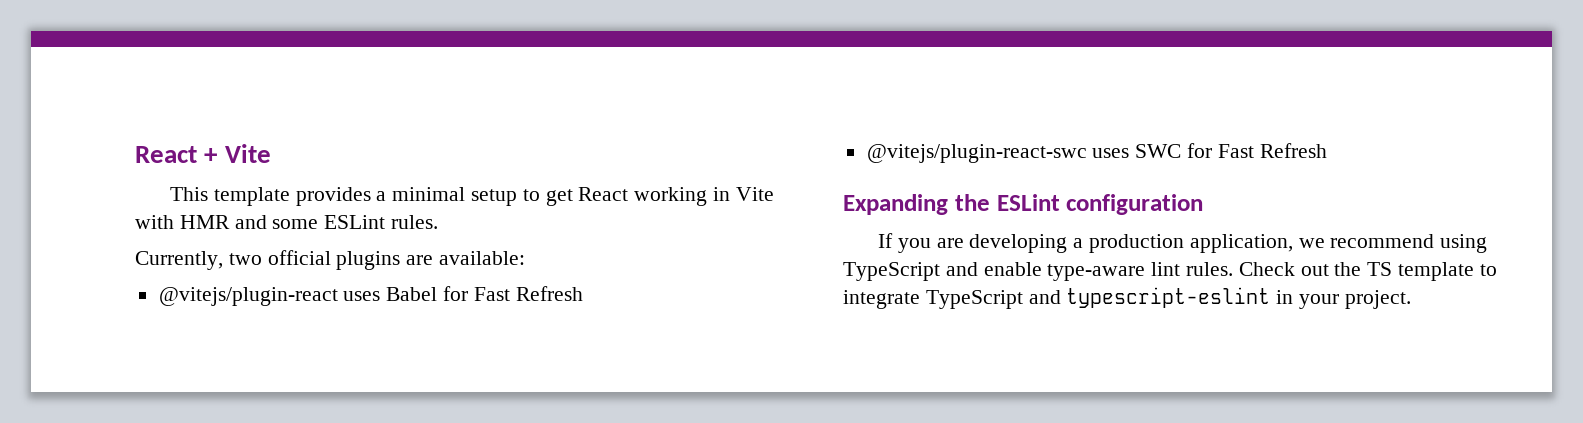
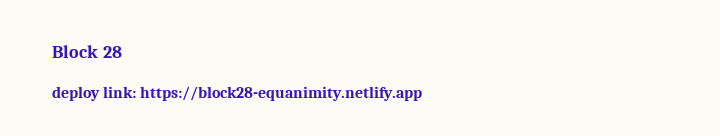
- React + Vite
- This template provides a minimal setup to get React working in Vite with HMR and some ESLint rules.
- Currently, two official plugins are available:
- @vitejs/plugin-react uses Babel for Fast Refresh
- @vitejs/plugin-react-swc uses SWC for Fast Refresh
- Expanding the ESLint configuration
- If you are developing a production application, we recommend using TypeScript and enable type-aware lint rules. Check out the TS template to integrate TypeScript and typescript-eslint in your project.
+ Block 28
+ deploy link: https://block28-equanimity.netlify.app

